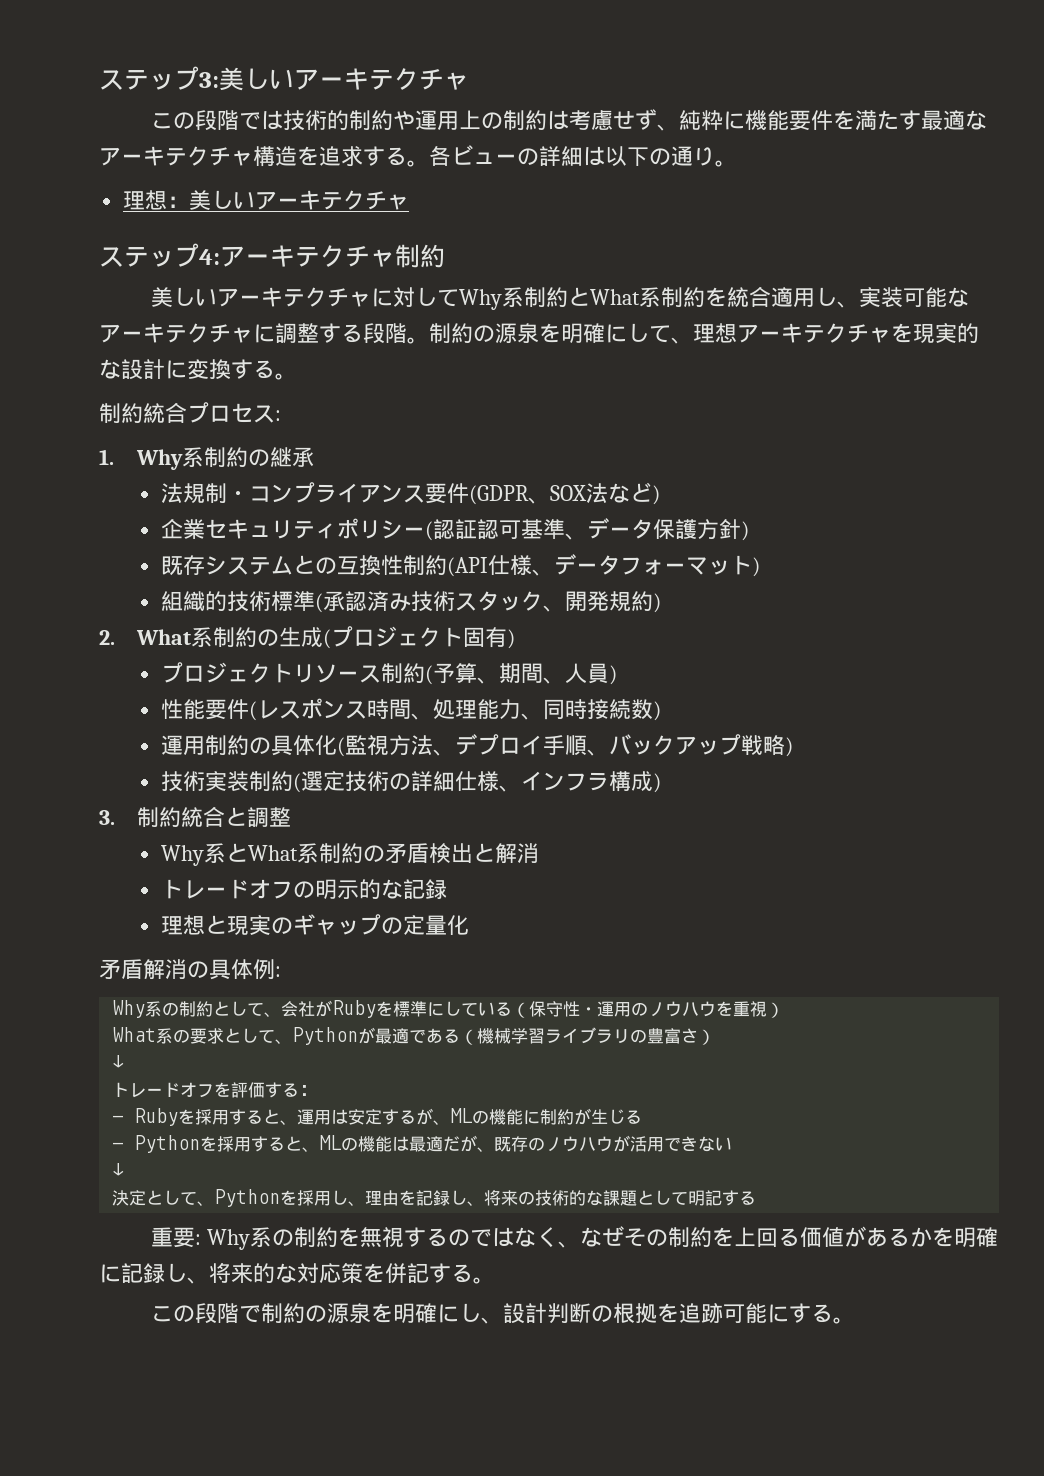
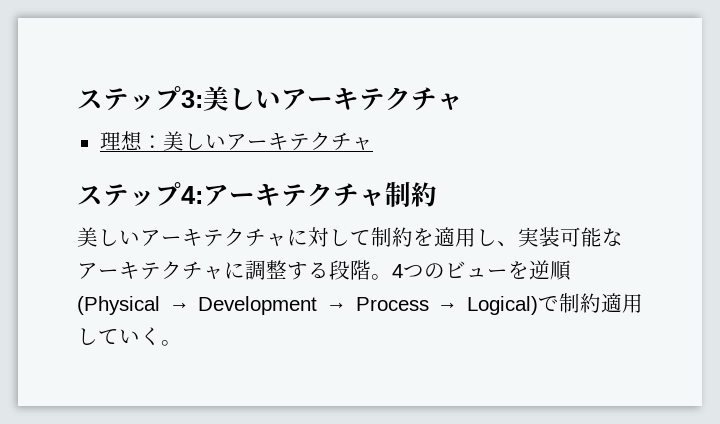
- この段階では技術的制約や運用上の制約は考慮せず、純粋に機能要件を満たす最適なアーキテクチャ構造を追求する。各ビューの詳細は以下の通り。
- 美しいアーキテクチャに対してWhy系制約とWhat系制約を統合適用し、実装可能なアーキテクチャに調整する段階。
+ 美しいアーキテクチャに対して制約を適用し、実装可能なアーキテクチャに調整する段階。
- 制約の源泉を明確にして、理想アーキテクチャを現実的な設計に変換する。
- 制約統合プロセス:
- 1. Why系制約の継承
- 法規制・コンプライアンス要件(GDPR、SOX法など)
- 企業セキュリティポリシー(認証認可基準、データ保護方針)
- 既存システムとの互換性制約(API仕様、データフォーマット)
- 組織的技術標準(承認済み技術スタック、開発規約)
- 2. What系制約の生成(プロジェクト固有)
- プロジェクトリソース制約(予算、期間、人員)
- 性能要件(レスポンス時間、処理能力、同時接続数)
- 運用制約の具体化(監視方法、デプロイ手順、バックアップ戦略)
- 技術実装制約(選定技術の詳細仕様、インフラ構成)
- 3.制約統合と調整
- Why系とWhat系制約の矛盾検出と解消
- トレードオフの明示的な記録
- 理想と現実のギャップの定量化
- 矛盾解消の具体例:
- Why系の制約として、会社がRubyを標準にしている（保守性・運用のノウハウを重視）
- What系の要求として、Pythonが最適である（機械学習ライブラリの豊富さ）
- ↓
- トレードオフを評価する:
- - Rubyを採用すると、運用は安定するが、MLの機能に制約が生じる
- - Pythonを採用すると、MLの機能は最適だが、既存のノウハウが活用できない
- ↓
- 決定として、Pythonを採用し、理由を記録し、将来の技術的な課題として明記する
- 重要: Why系の制約を無視するのではなく、なぜその制約を上回る価値があるかを明確に記録し、将来的な対応策を併記する。
- この段階で制約の源泉を明確にし、設計判断の根拠を追跡可能にする。
+ 4つのビューを逆順(Physical → Development → Process → Logical)で制約適用していく。

